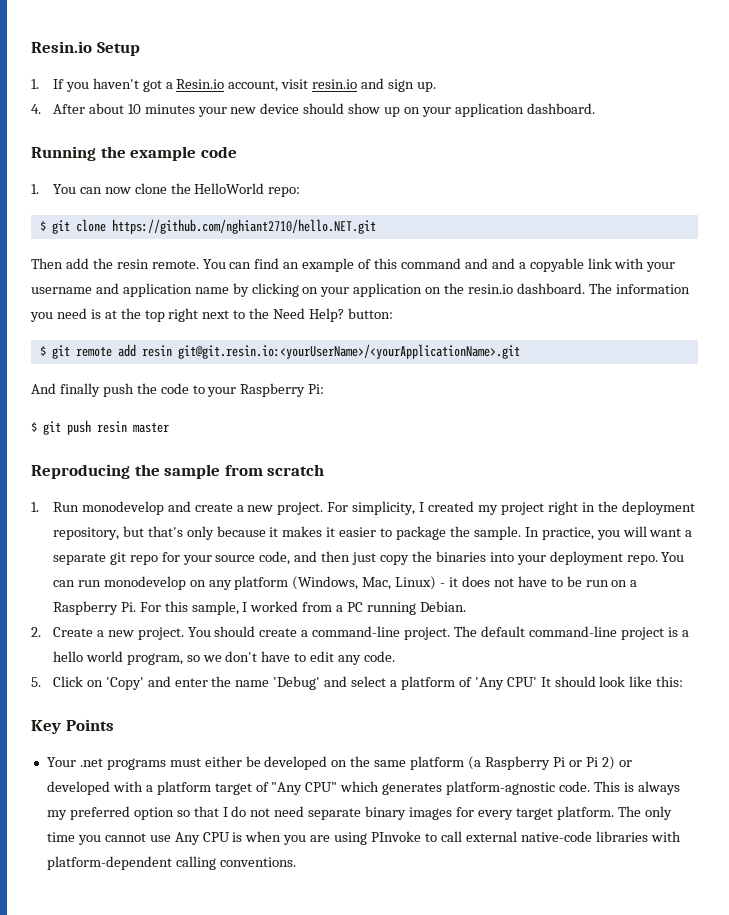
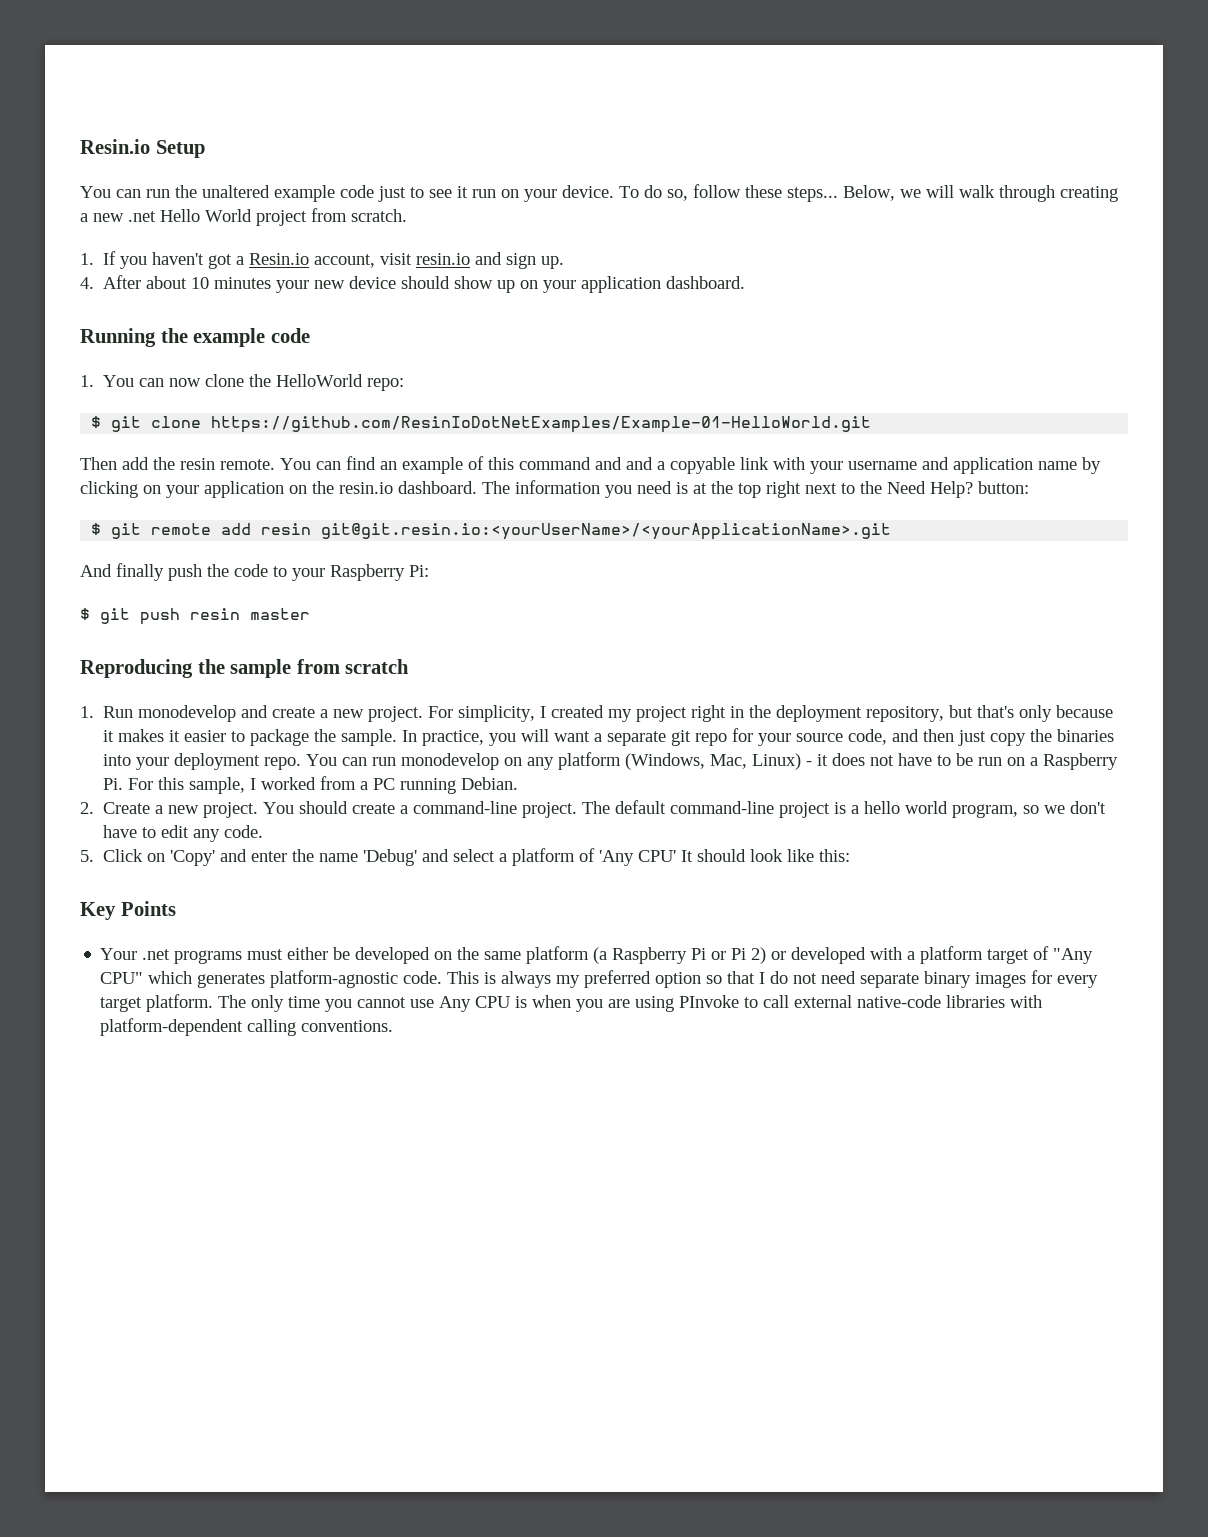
+ You can run the unaltered example code just to see it run on your device. To do so, follow these steps... Below, we will walk through creating a new .net Hello World project from scratch.
- $ git clone https://github.com/nghiant2710/hello.NET.git
+ $ git clone https://github.com/ResinIoDotNetExamples/Example-01-HelloWorld.git

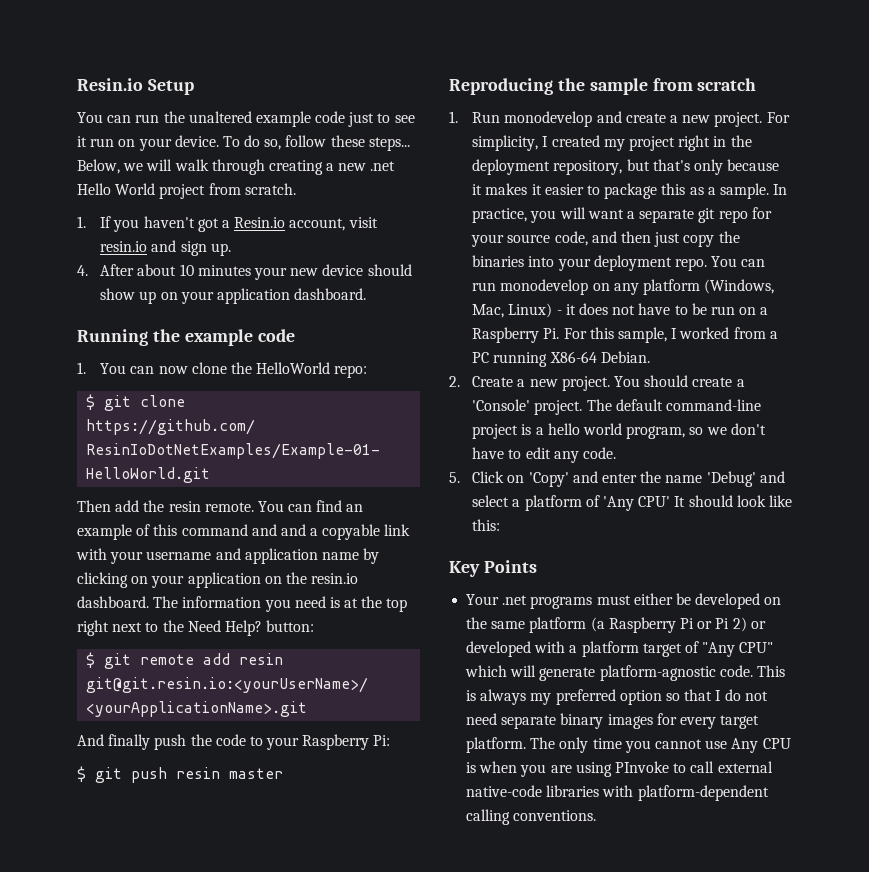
- For simplicity, I created my project right in the deployment repository, but that's only because it makes it easier to package the sample.
+ For simplicity, I created my project right in the deployment repository, but that's only because it makes it easier to package this as a sample.
- You can run monodevelop on any platform (Windows, Mac, Linux) - it does not have to be run on a Raspberry Pi. For this sample, I worked from a PC running Debian.
+ You can run monodevelop on any platform (Windows, Mac, Linux) - it does not have to be run on a Raspberry Pi. For this sample, I worked from a PC running X86-64 Debian.
- You should create a command-line project.
+ You should create a 'Console' project.
- Your .net programs must either be developed on the same platform (a Raspberry Pi or Pi 2) or developed with a platform target of "Any CPU" which generates platform-agnostic code.
+ Your .net programs must either be developed on the same platform (a Raspberry Pi or Pi 2) or developed with a platform target of "Any CPU" which will generate platform-agnostic code.

